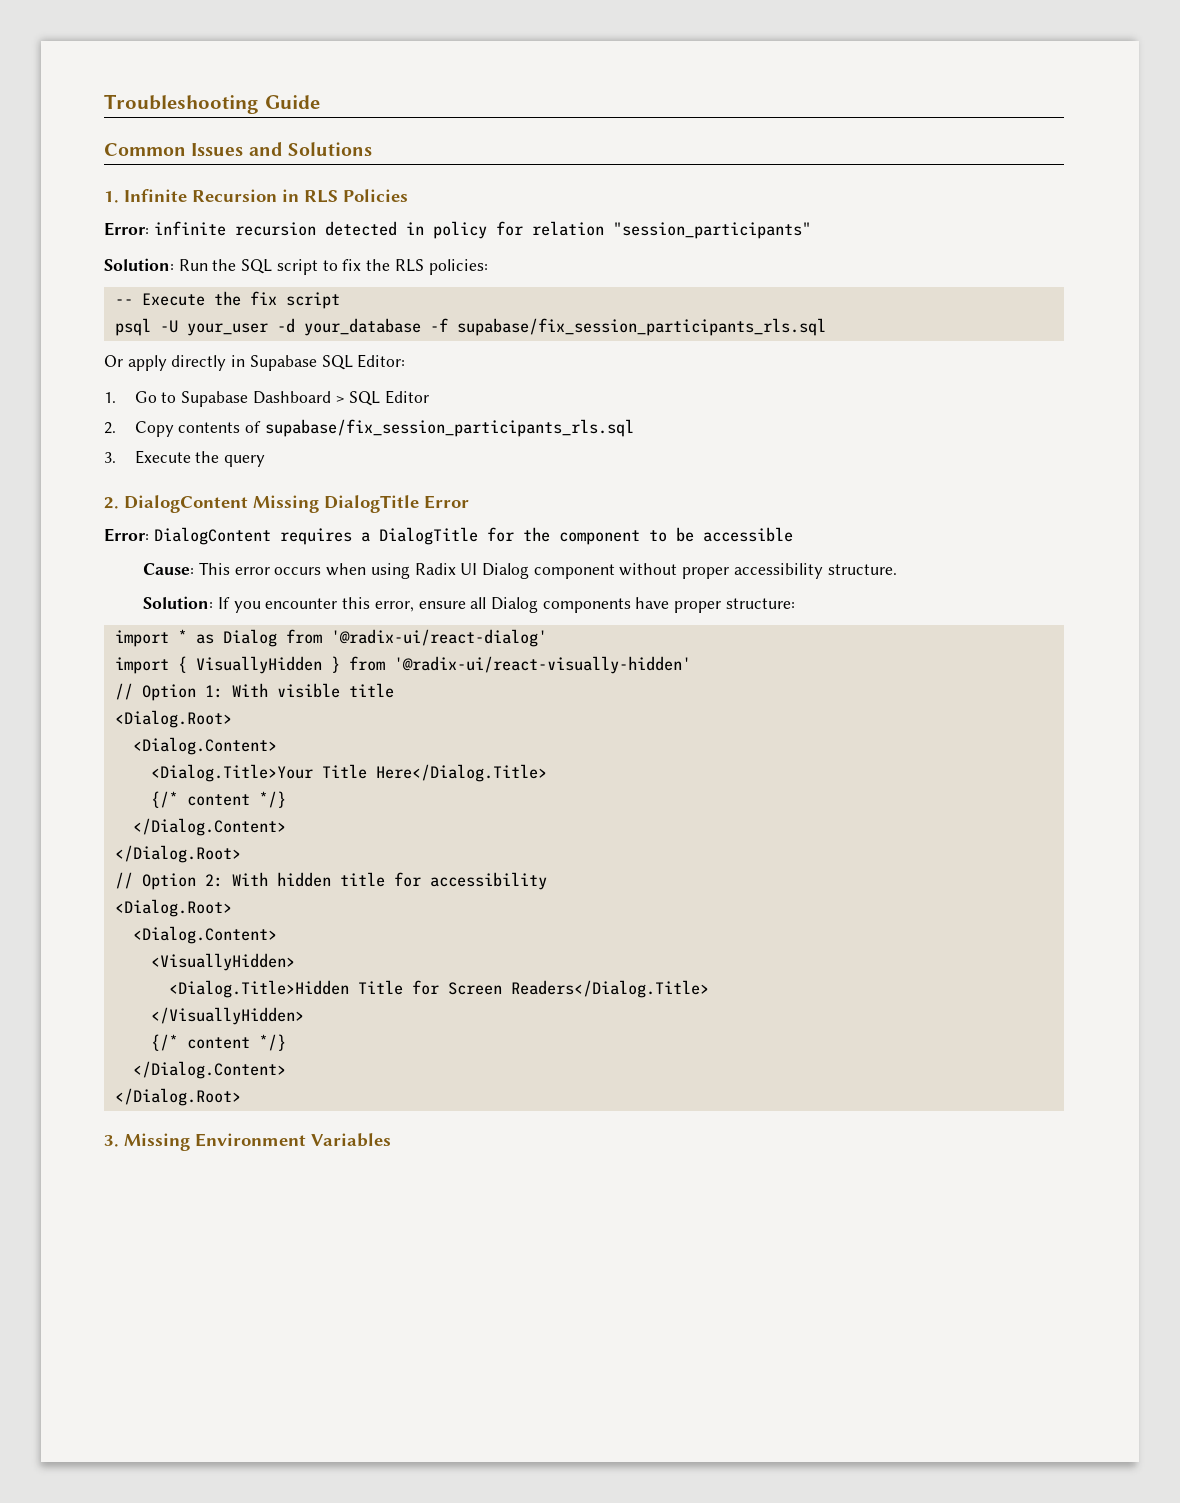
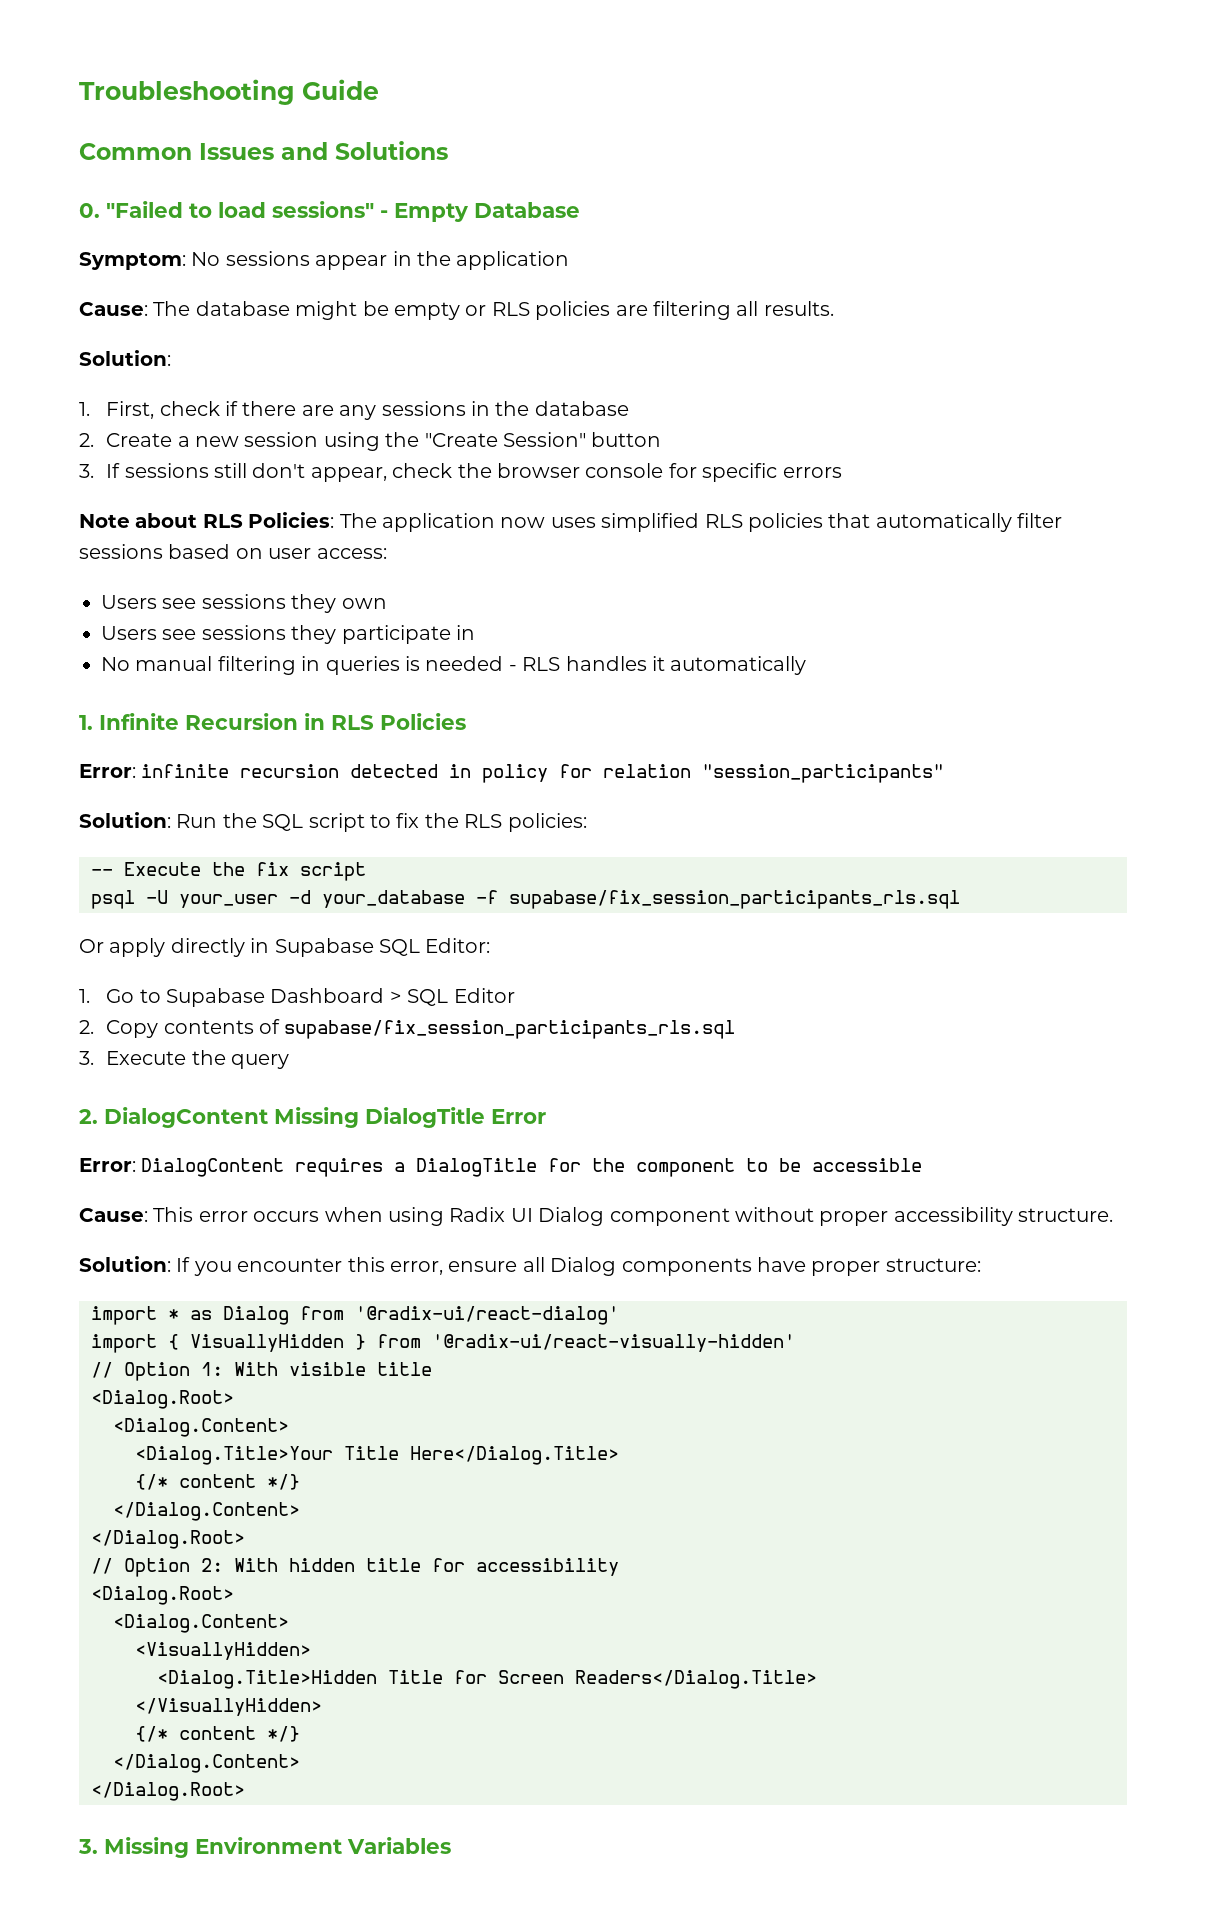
+ 0. "Failed to load sessions" - Empty Database
+ Symptom: No sessions appear in the application
+ Cause: The database might be empty or RLS policies are filtering all results.
+ Solution:
+ 1. First, check if there are any sessions in the database
+ 2. Create a new session using the "Create Session" button
+ 3. If sessions still don't appear, check the browser console for specific errors
+ Note about RLS Policies: The application now uses simplified RLS policies that automatically filter sessions based on user access:
+ Users see sessions they own
+ Users see sessions they participate in
+ No manual filtering in queries is needed - RLS handles it automatically

